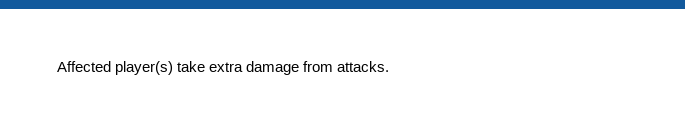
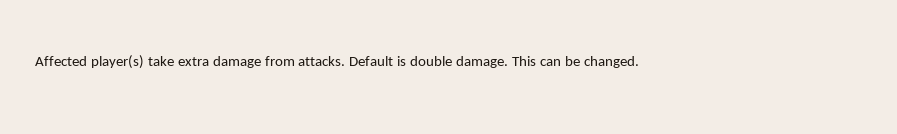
+ Default is double damage. This can be changed.

